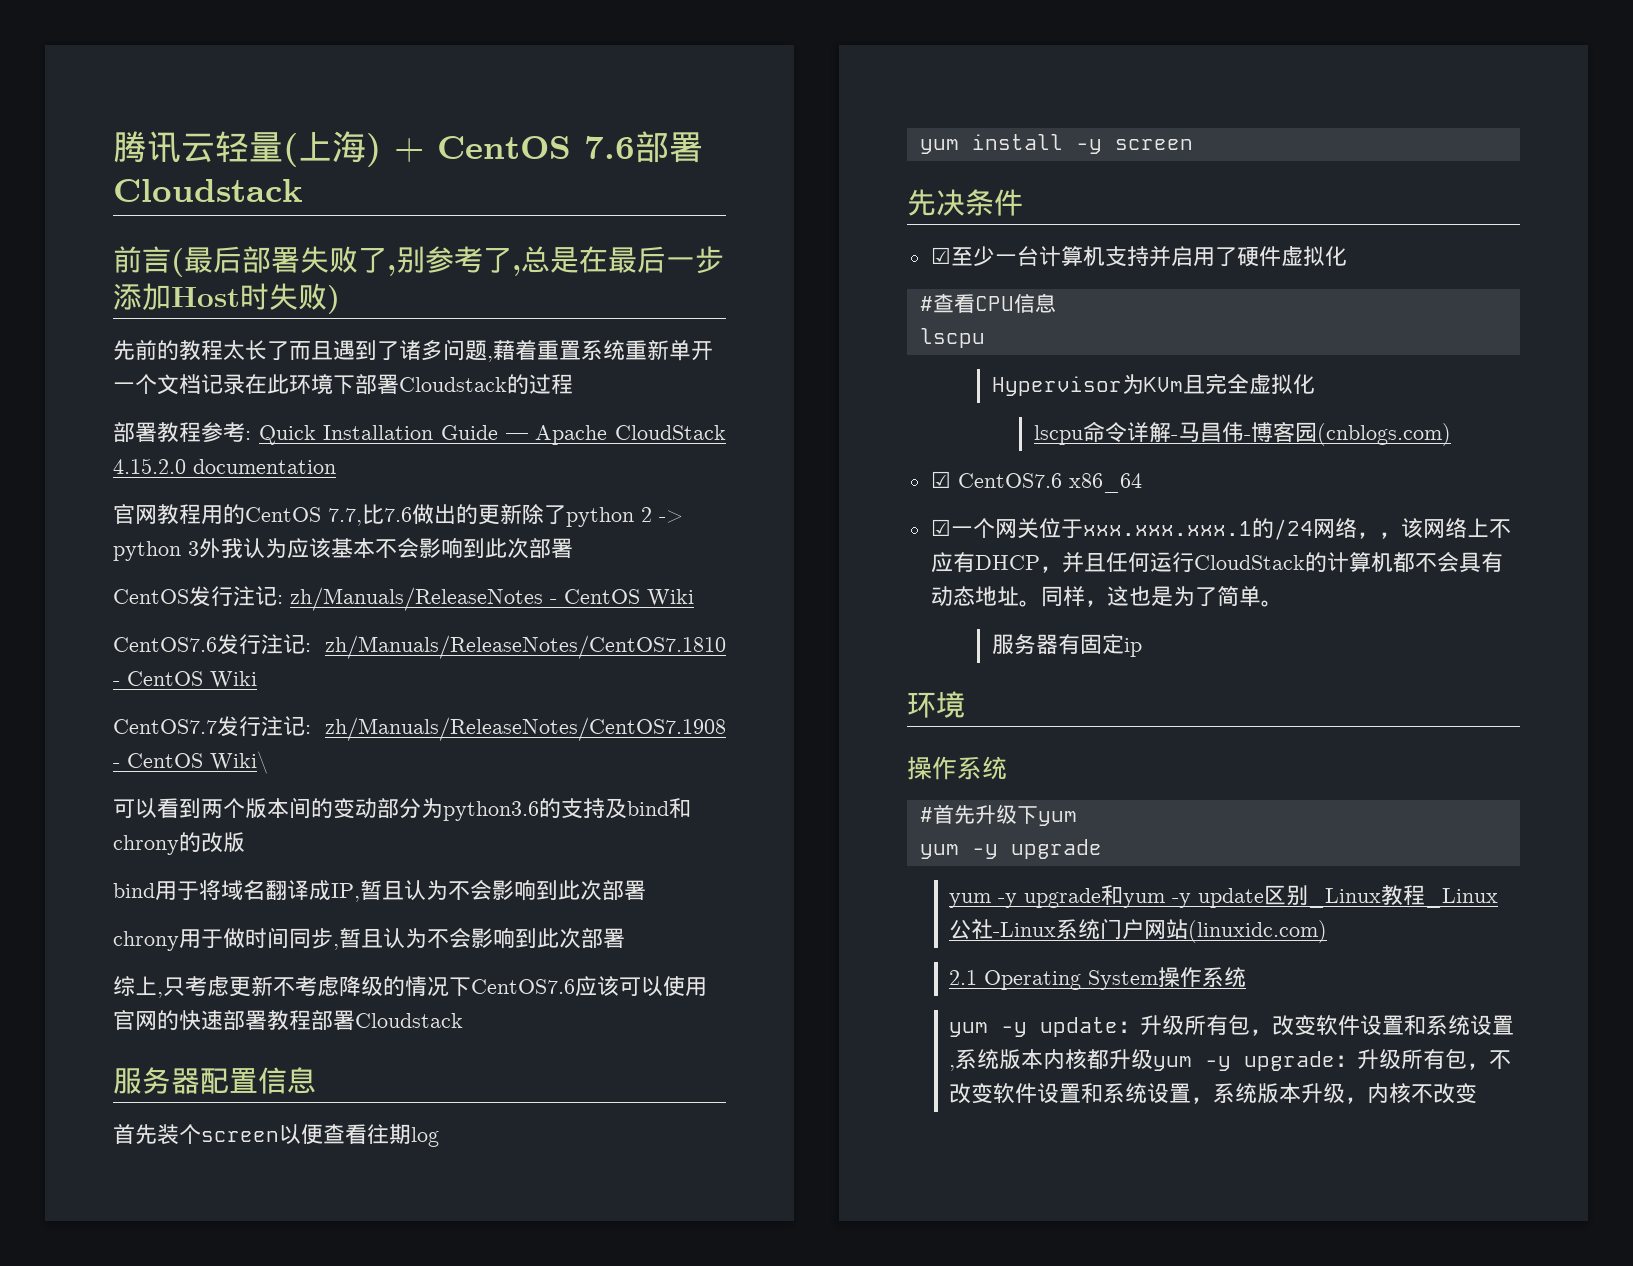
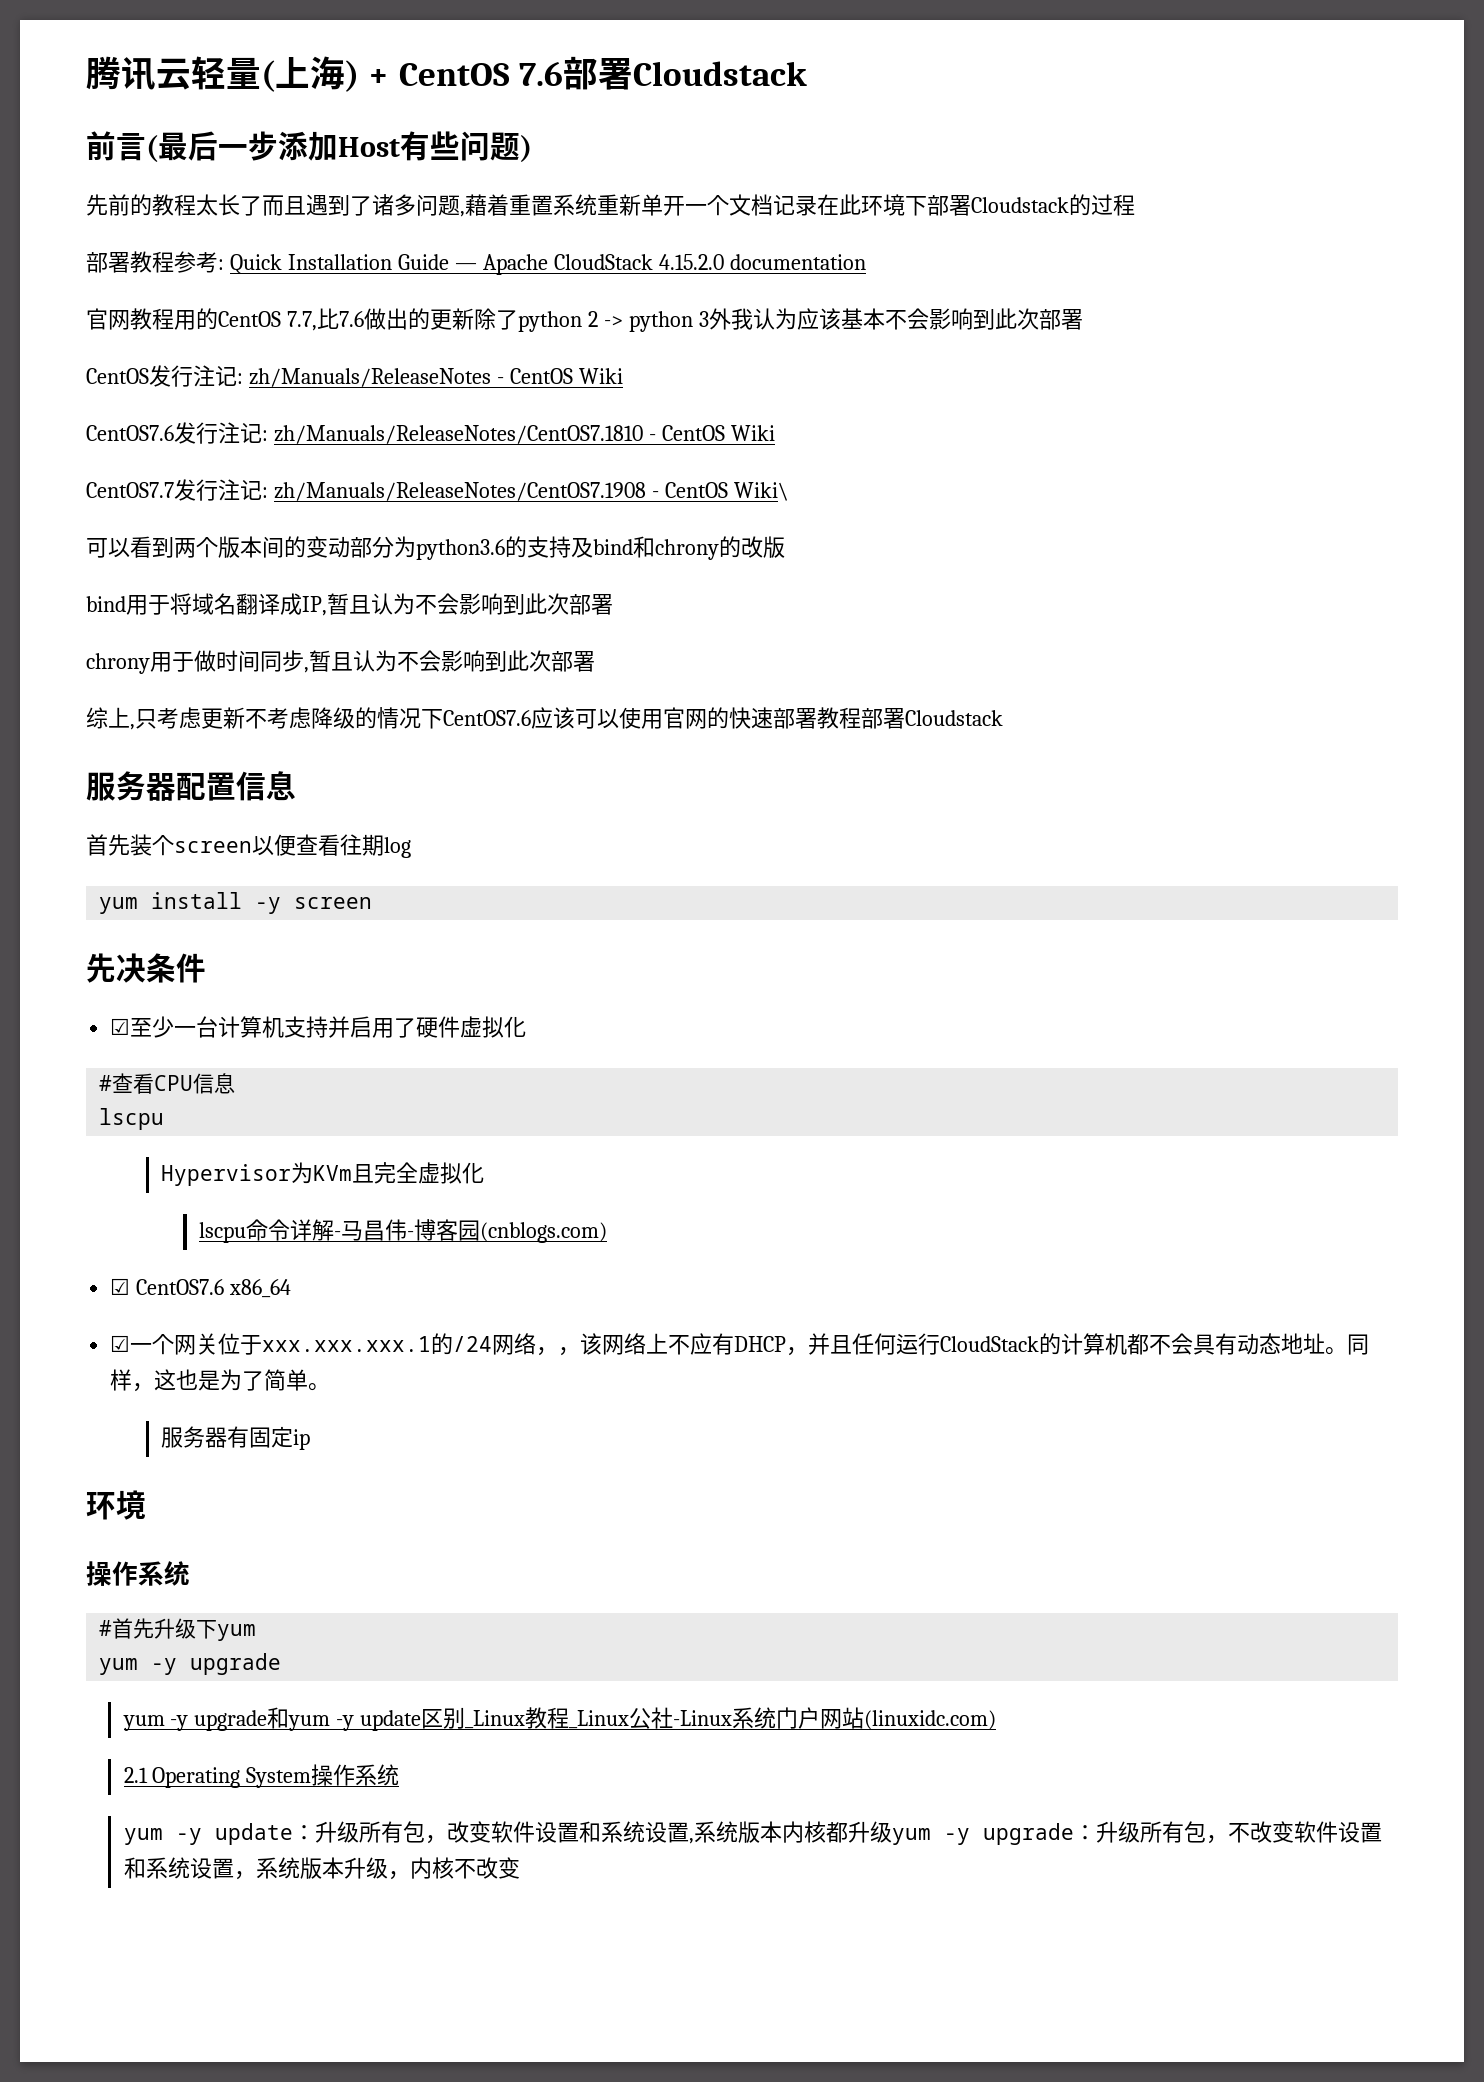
- 前言(最后部署失败了,别参考了,总是在最后一步添加Host时失败)
+ 前言(最后一步添加Host有些问题)

